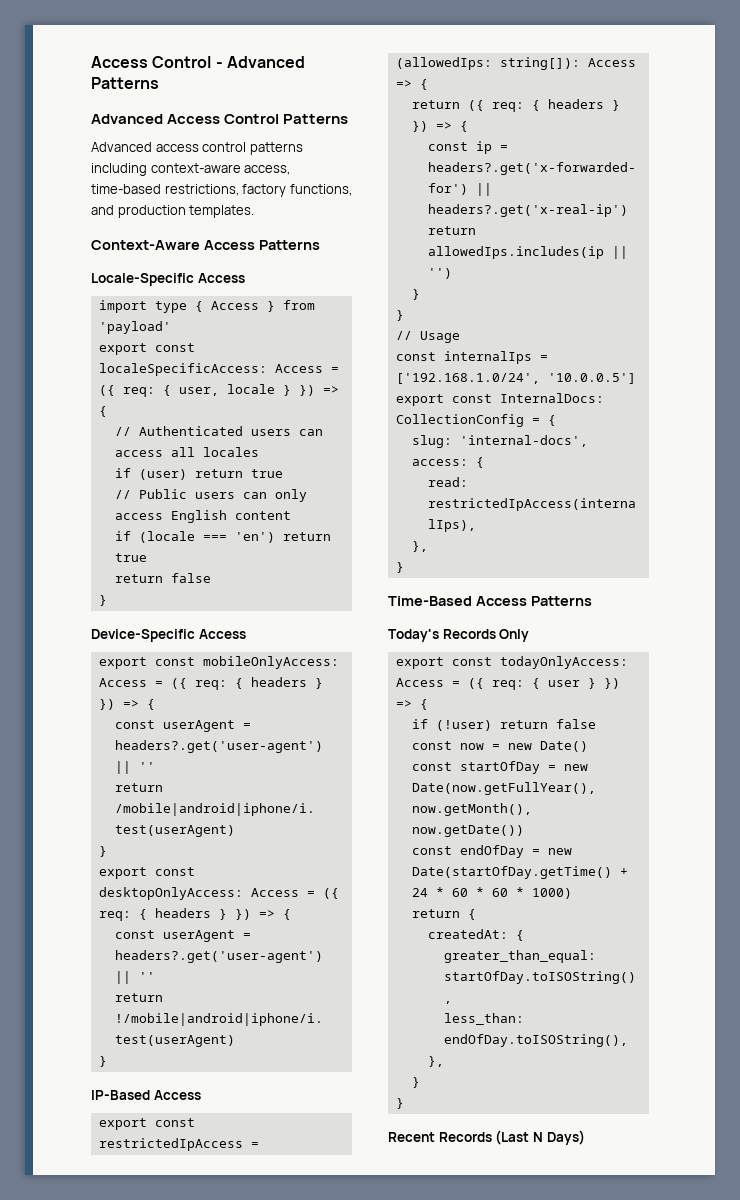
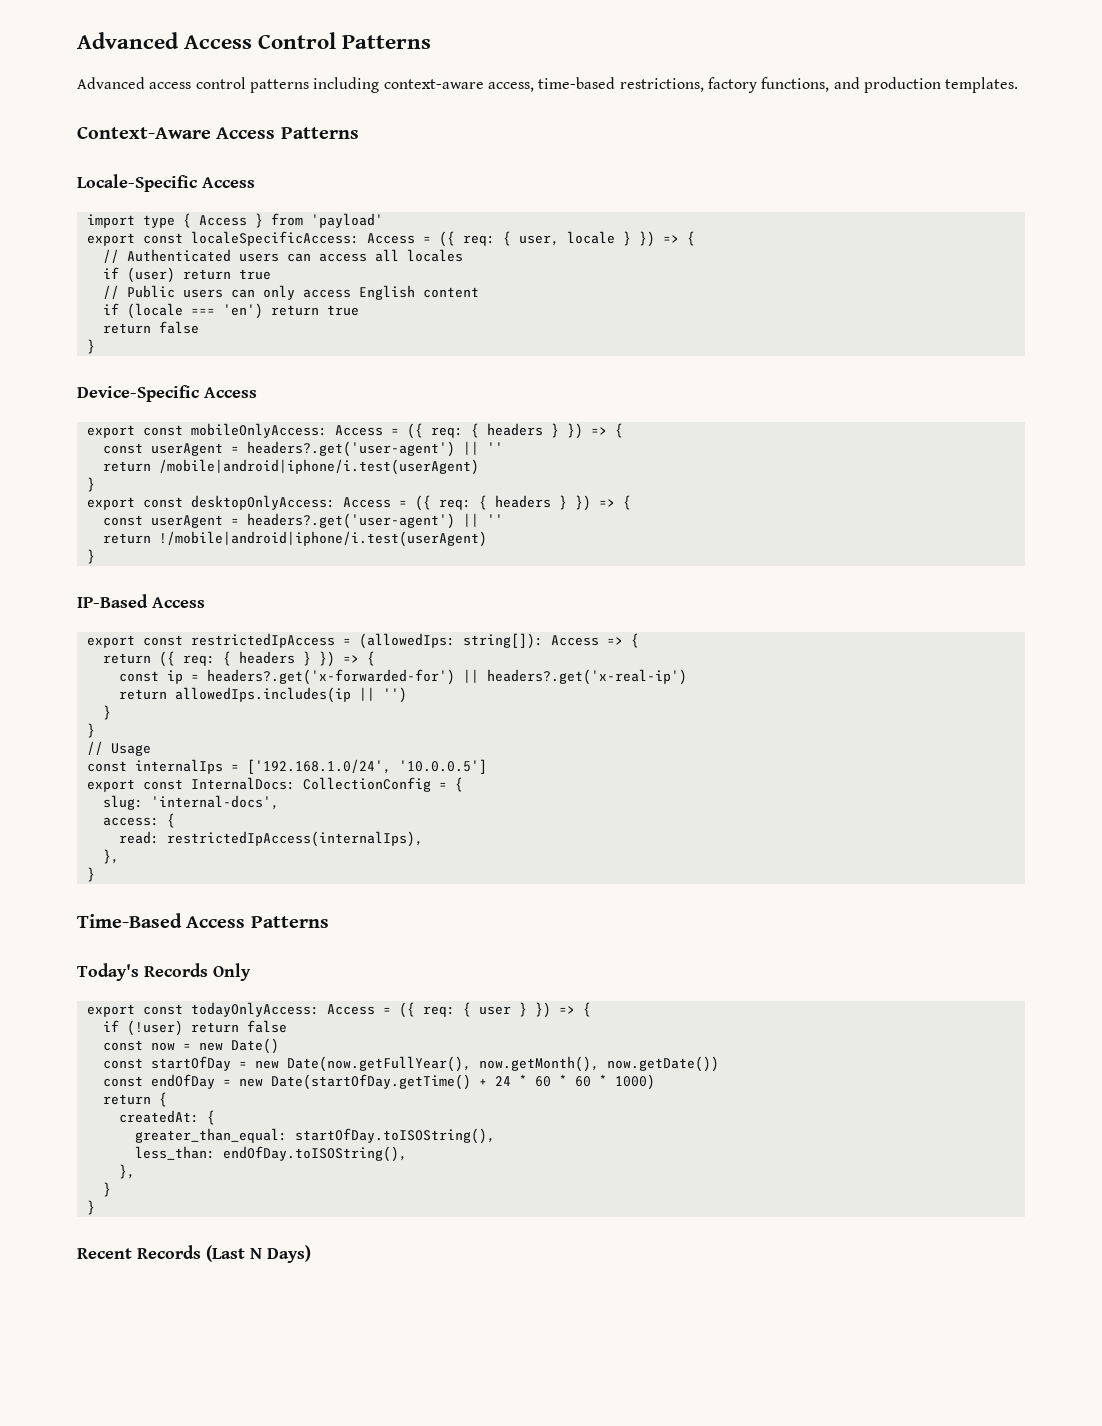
- Access Control - Advanced Patterns

